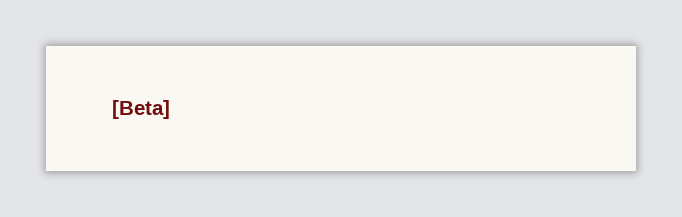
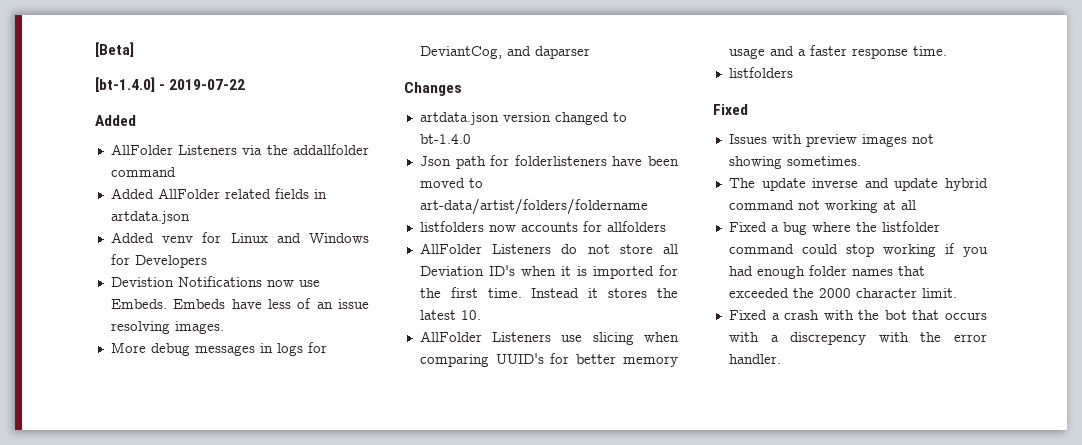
+ [bt-1.4.0] - 2019-07-22
+ Added
+ AllFolder Listeners via the addallfolder command
+ Added AllFolder related fields in artdata.json
+ Added venv for Linux and Windows for Developers
+ Devistion Notifications now use Embeds. Embeds have less of an issue resolving images.
+ More debug messages in logs for DeviantCog, and daparser
+ Changes
+ artdata.json version changed to bt-1.4.0
+ Json path for folderlisteners have been moved to art-data/artist/folders/foldername
+ listfolders now accounts for allfolders
+ AllFolder Listeners do not store all Deviation ID's when it is imported for the first time. Instead it stores the latest 10.
+ AllFolder Listeners use slicing when comparing UUID's for better memory usage and a faster response time.
+ listfolders
+ Fixed
+ Issues with preview images not showing sometimes.
+ The update inverse and update hybrid command not working at all
+ Fixed a bug where the listfolder command could stop working if you had enough folder names that exceeded the 2000 character limit.
+ Fixed a crash with the bot that occurs with a discrepency with the error handler.

